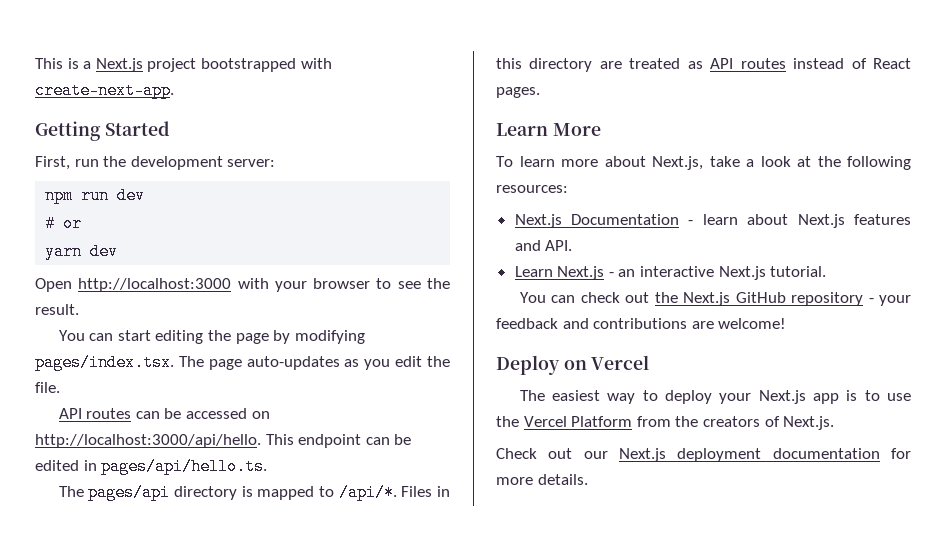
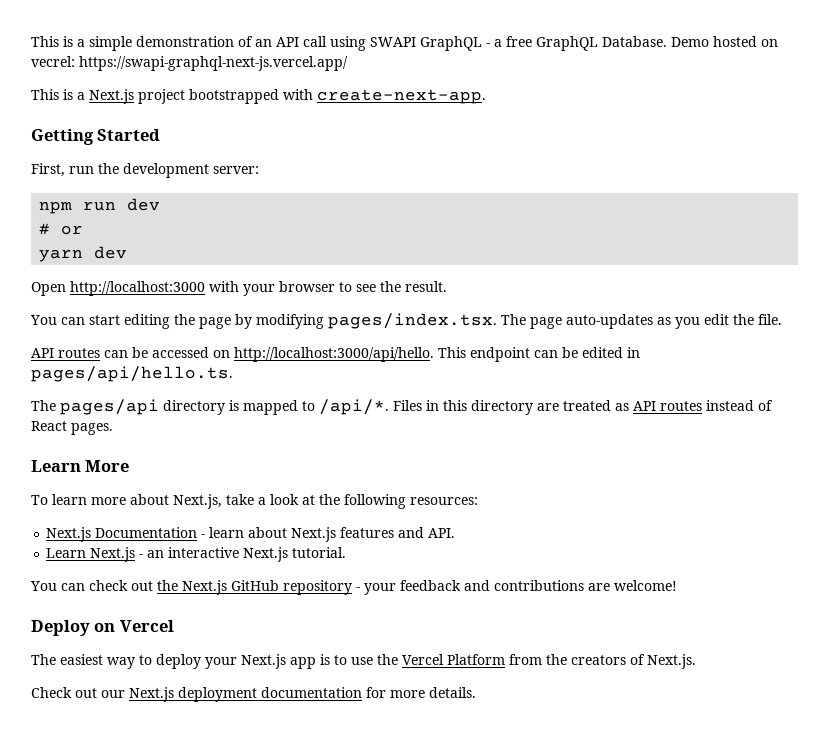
+ This is a simple demonstration of an API call using SWAPI GraphQL - a free GraphQL Database. Demo hosted on vecrel: https://swapi-graphql-next-js.vercel.app/

